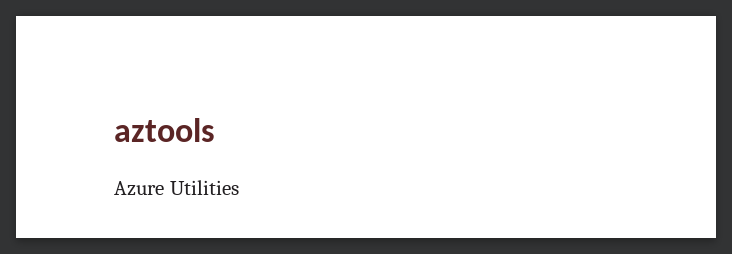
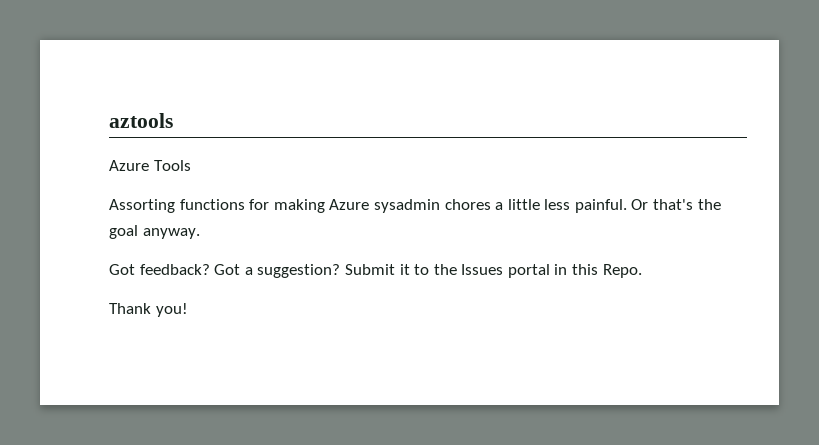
- Azure Utilities
+ Azure Tools
+ Assorting functions for making Azure sysadmin chores a little less painful. Or that's the goal anyway.
+ Got feedback? Got a suggestion? Submit it to the Issues portal in this Repo.
+ Thank you!

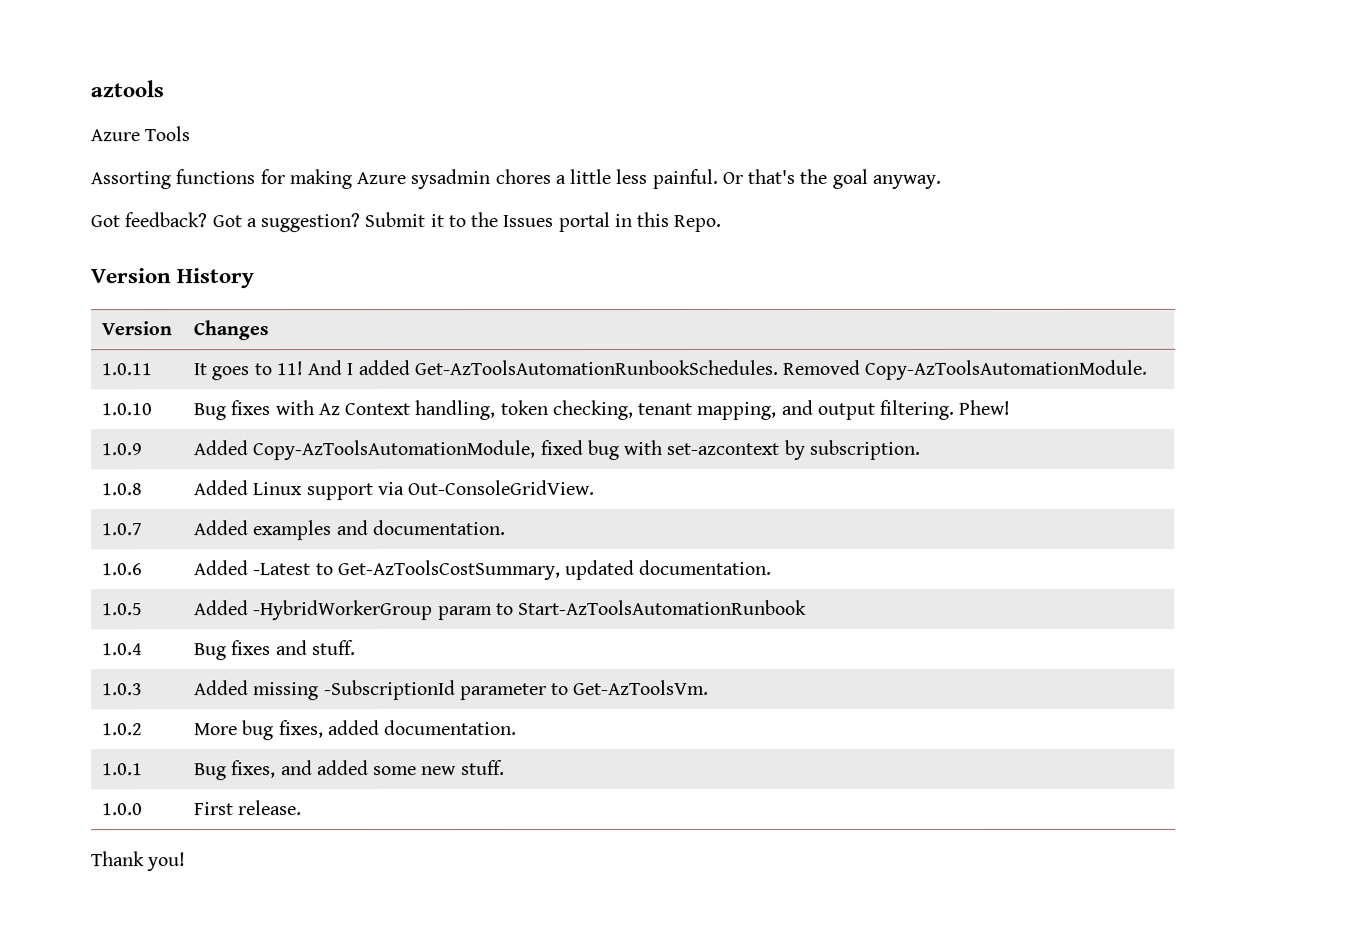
+ Version History
+ Version | Changes
+ 1.0.11 | It goes to 11! And I added Get-AzToolsAutomationRunbookSchedules. Removed Copy-AzToolsAutomationModule.
+ 1.0.10 | Bug fixes with Az Context handling, token checking, tenant mapping, and output filtering. Phew!
+ 1.0.9 | Added Copy-AzToolsAutomationModule, fixed bug with set-azcontext by subscription.
+ 1.0.8 | Added Linux support via Out-ConsoleGridView.
+ 1.0.7 | Added examples and documentation.
+ 1.0.6 | Added -Latest to Get-AzToolsCostSummary, updated documentation.
+ 1.0.5 | Added -HybridWorkerGroup param to Start-AzToolsAutomationRunbook
+ 1.0.4 | Bug fixes and stuff.
+ 1.0.3 | Added missing -SubscriptionId parameter to Get-AzToolsVm.
+ 1.0.2 | More bug fixes, added documentation.
+ 1.0.1 | Bug fixes, and added some new stuff.
+ 1.0.0 | First release.

